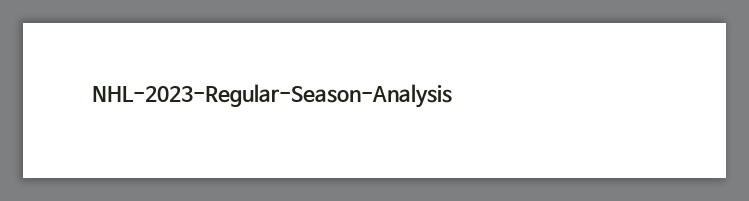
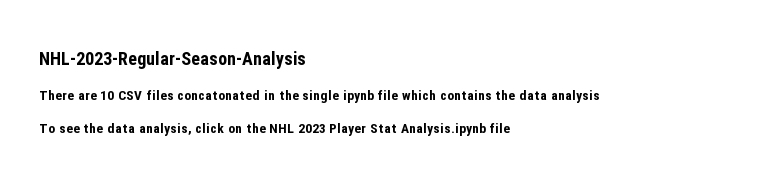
+ There are 10 CSV files concatonated in the single ipynb file which contains the data analysis
+ To see the data analysis, click on the NHL 2023 Player Stat Analysis.ipynb file

